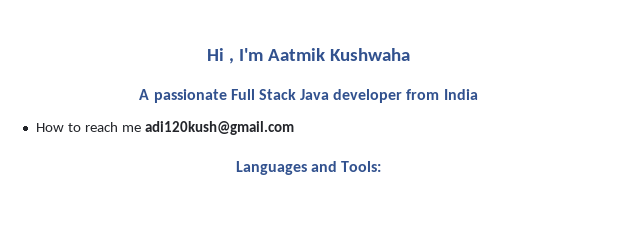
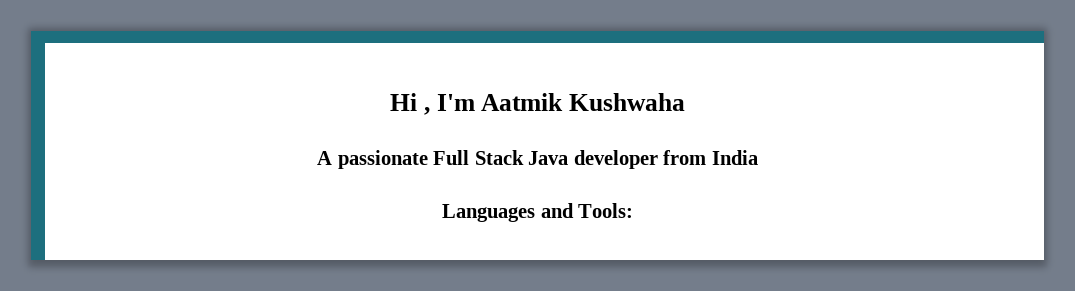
- How to reach me adi120kush@gmail.com

